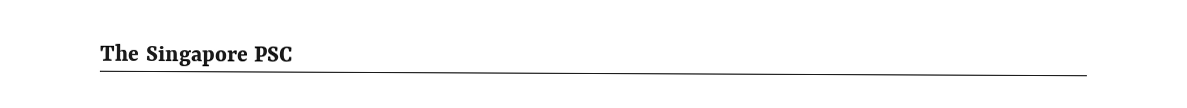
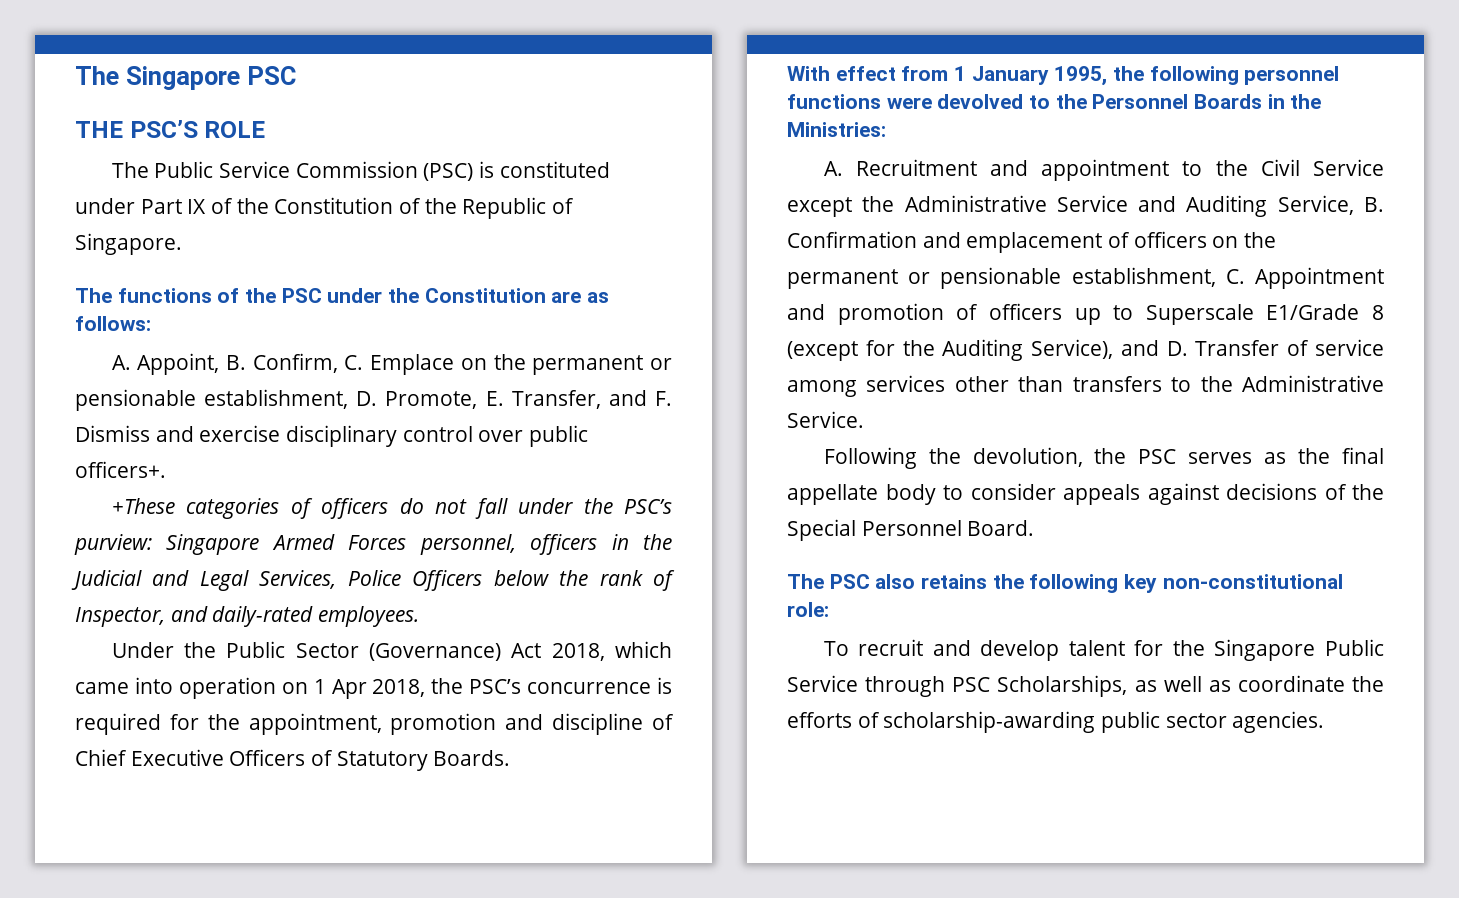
+ THE PSC’S ROLE
+ The Public Service Commission (PSC) is constituted under Part IX of the Constitution of the Republic of Singapore.
+ The functions of the PSC under the Constitution are as follows:
+ A. Appoint, B. Confirm, C. Emplace on the permanent or pensionable establishment, D. Promote, E. Transfer, and F. Dismiss and exercise disciplinary control over public officers+.
+ +These categories of officers do not fall under the PSC’s purview: Singapore Armed Forces personnel, officers in the Judicial and Legal Services, Police Officers below the rank of Inspector, and daily-rated employees.
+ Under the Public Sector (Governance) Act 2018, which came into operation on 1 Apr 2018, the PSC’s concurrence is required for the appointment, promotion and discipline of Chief Executive Officers of Statutory Boards.
+ With effect from 1 January 1995, the following personnel functions were devolved to the Personnel Boards in the Ministries:
+ A. Recruitment and appointment to the Civil Service except the Administrative Service and Auditing Service, B. Confirmation and emplacement of officers on the permanent or pensionable establishment, C. Appointment and promotion of officers up to Superscale E1/Grade 8 (except for the Auditing Service), and D. Transfer of service among services other than transfers to the Administrative Service.
+ Following the devolution, the PSC serves as the final appellate body to consider appeals against decisions of the Special Personnel Board.
+ The PSC also retains the following key non-constitutional role:
+ To recruit and develop talent for the Singapore Public Service through PSC Scholarships, as well as coordinate the efforts of scholarship-awarding public sector agencies.

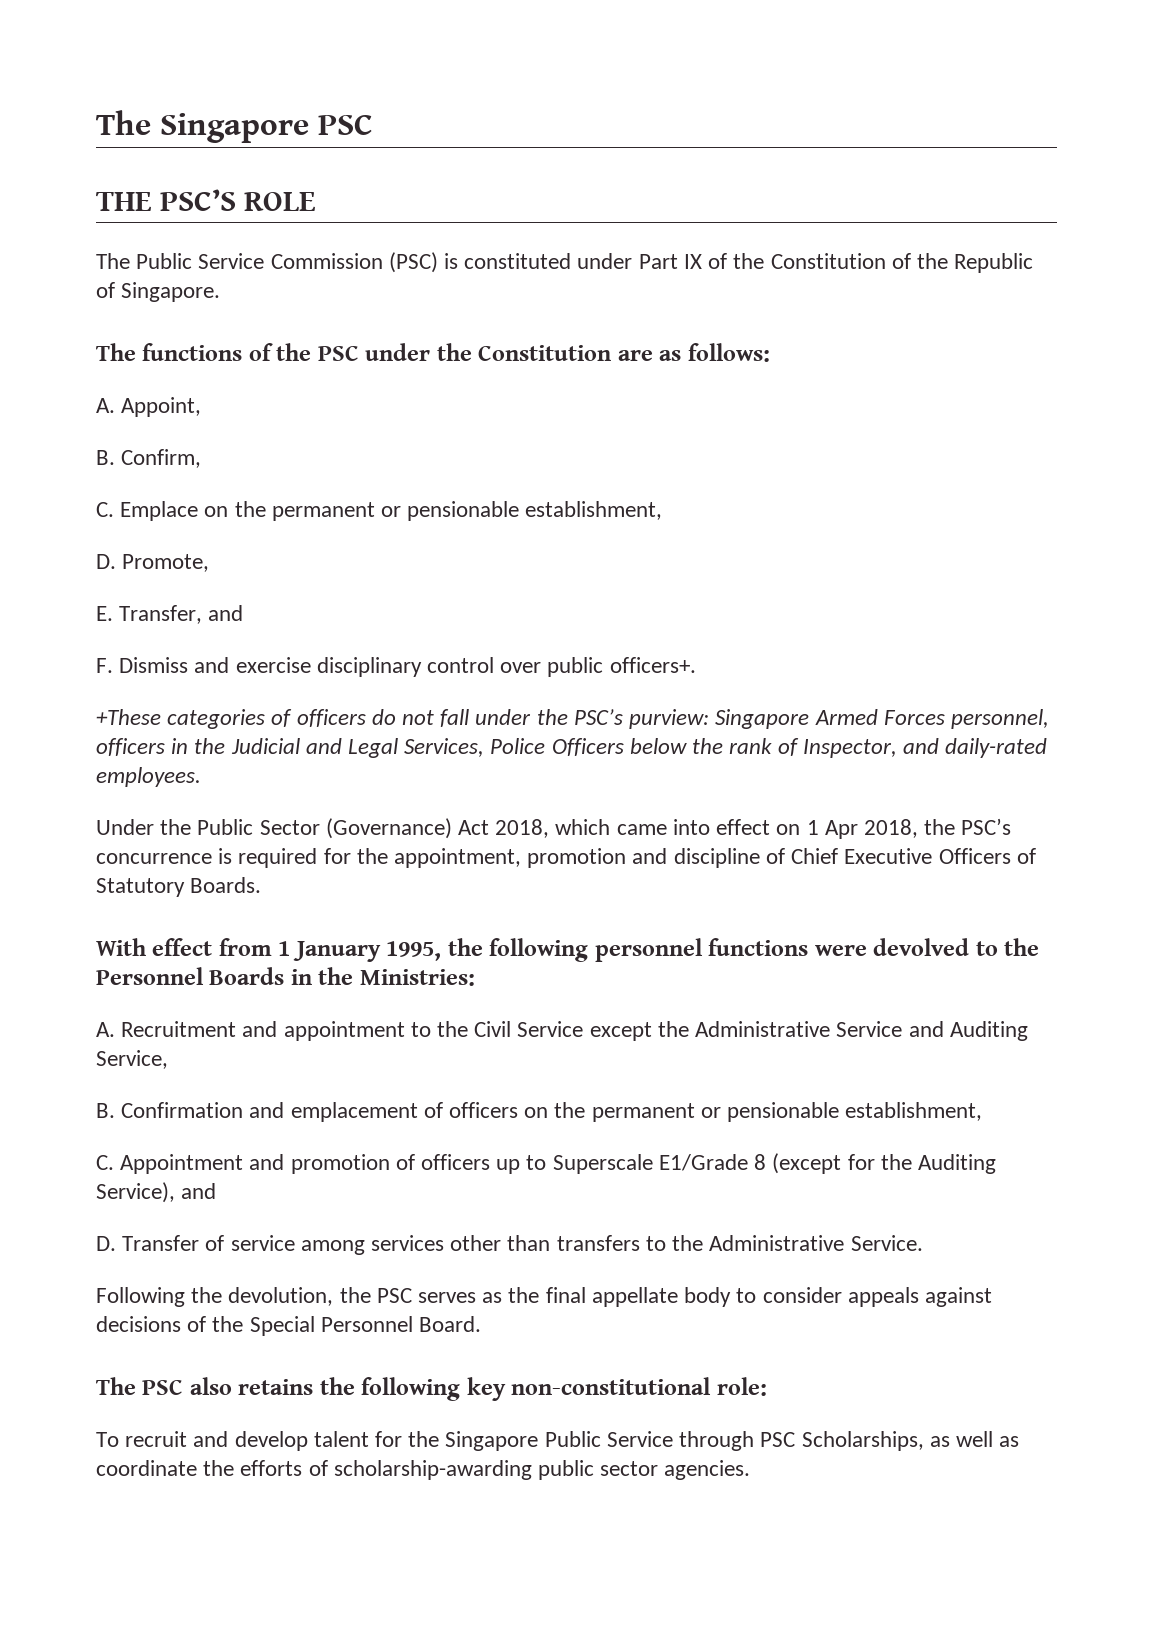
- A. Appoint, B. Confirm, C. Emplace on the permanent or pensionable establishment, D. Promote, E. Transfer, and F. Dismiss and exercise disciplinary control over public officers+.
+ A. Appoint,
+ B. Confirm,
+ C. Emplace on the permanent or pensionable establishment,
+ D. Promote,
+ E. Transfer, and
+ F. Dismiss and exercise disciplinary control over public officers+.
- Under the Public Sector (Governance) Act 2018, which came into operation on 1 Apr 2018, the PSC’s concurrence is required for the appointment, promotion and discipline of Chief Executive Officers of Statutory Boards.
+ Under the Public Sector (Governance) Act 2018, which came into effect on 1 Apr 2018, the PSC’s concurrence is required for the appointment, promotion and discipline of Chief Executive Officers of Statutory Boards.
- A. Recruitment and appointment to the Civil Service except the Administrative Service and Auditing Service, B. Confirmation and emplacement of officers on the permanent or pensionable establishment, C. Appointment and promotion of officers up to Superscale E1/Grade 8 (except for the Auditing Service), and D. Transfer of service among services other than transfers to the Administrative Service.
+ A. Recruitment and appointment to the Civil Service except the Administrative Service and Auditing Service,
+ B. Confirmation and emplacement of officers on the permanent or pensionable establishment,
+ C. Appointment and promotion of officers up to Superscale E1/Grade 8 (except for the Auditing Service), and
+ D. Transfer of service among services other than transfers to the Administrative Service.

